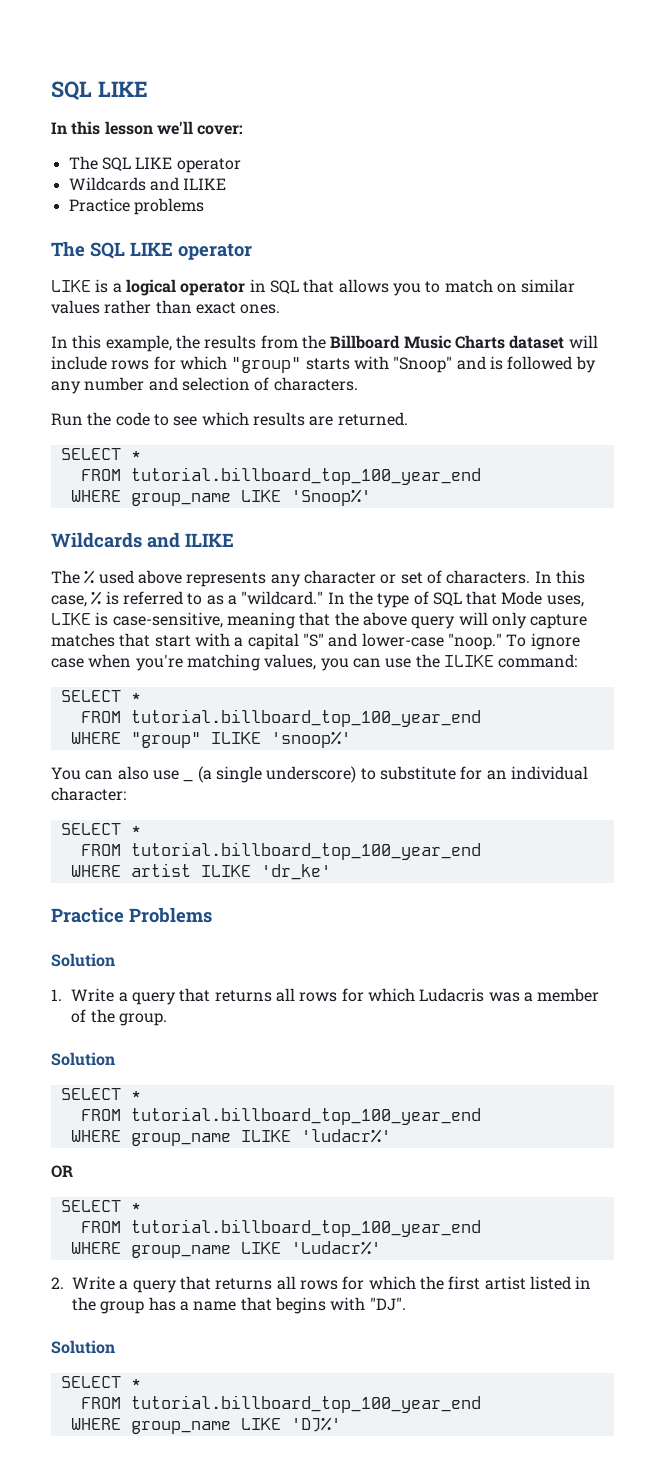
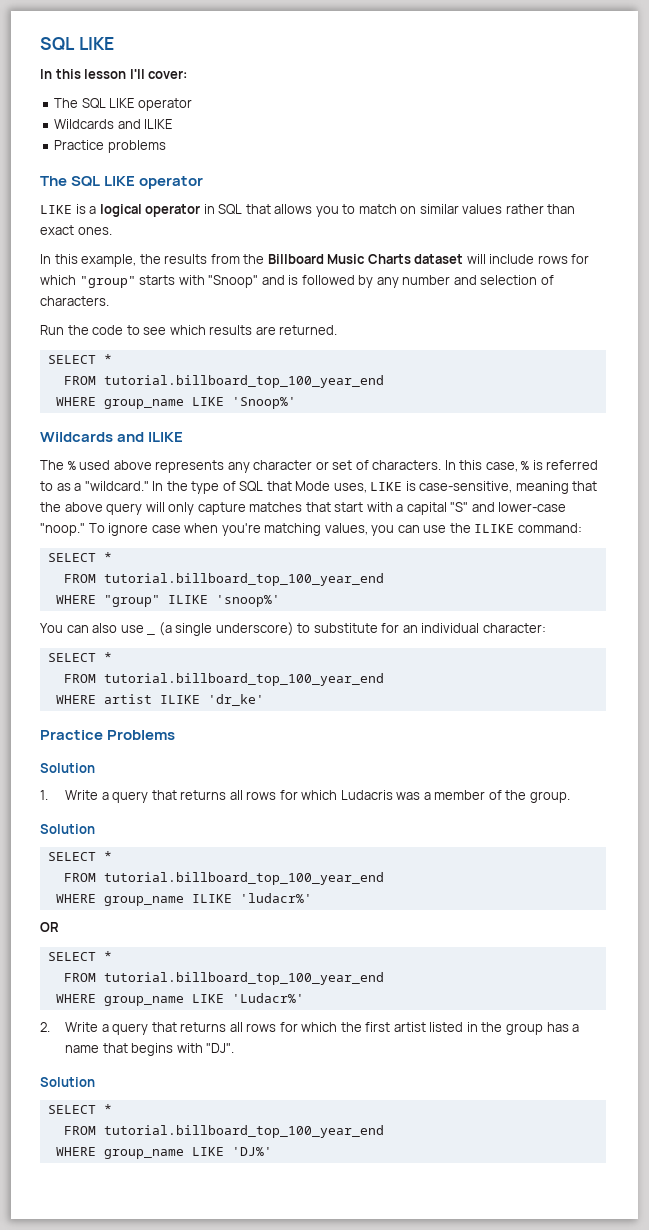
- In this lesson we'll cover:
+ In this lesson I'll cover:

